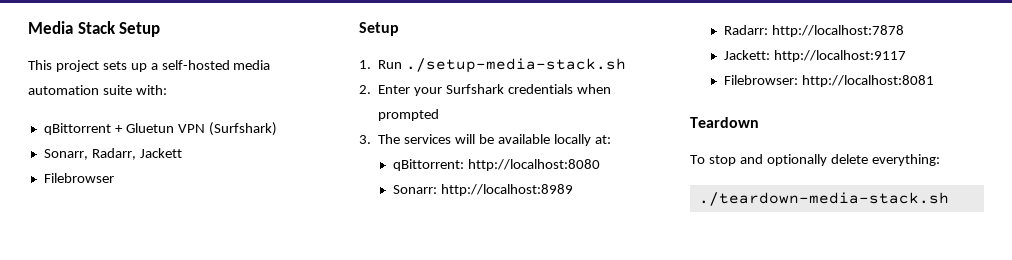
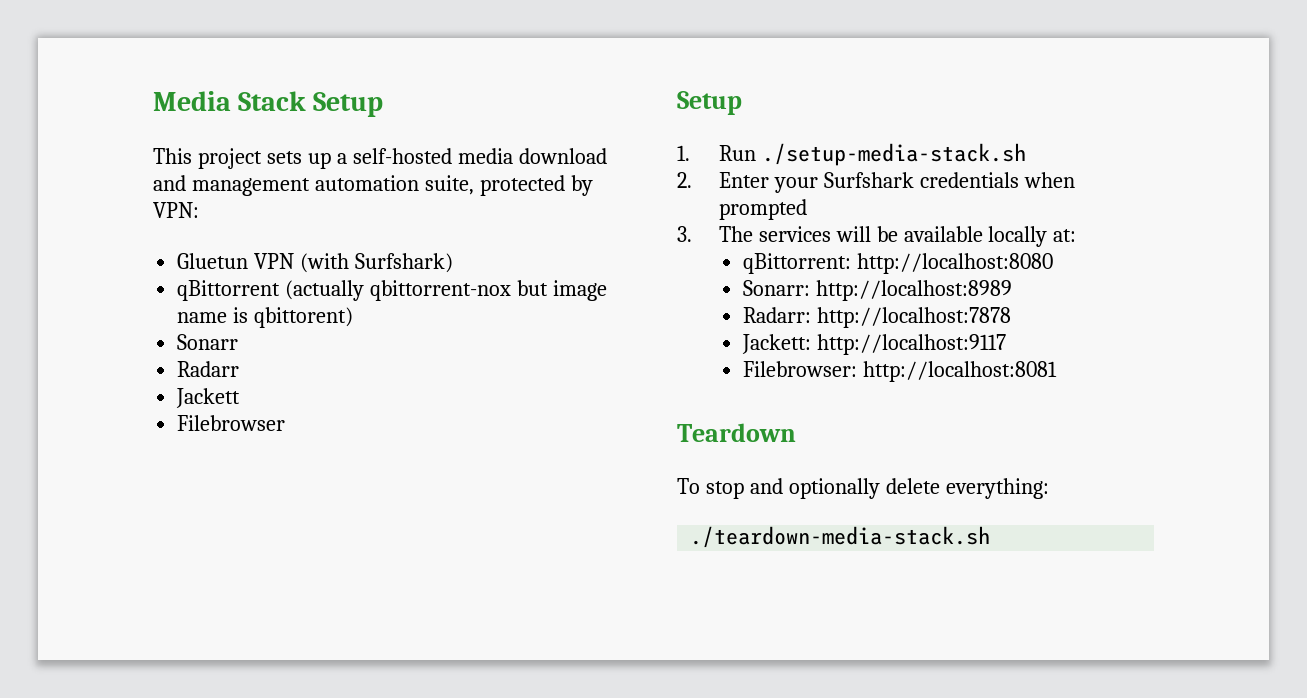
- This project sets up a self-hosted media automation suite with:
- qBittorrent + Gluetun VPN (Surfshark)
- Sonarr, Radarr, Jackett
+ This project sets up a self-hosted media download and management automation suite, protected by VPN:
+ Gluetun VPN (with Surfshark)
+ qBittorrent (actually qbittorrent-nox but image name is qbittorent)
+ Sonarr
+ Radarr
+ Jackett

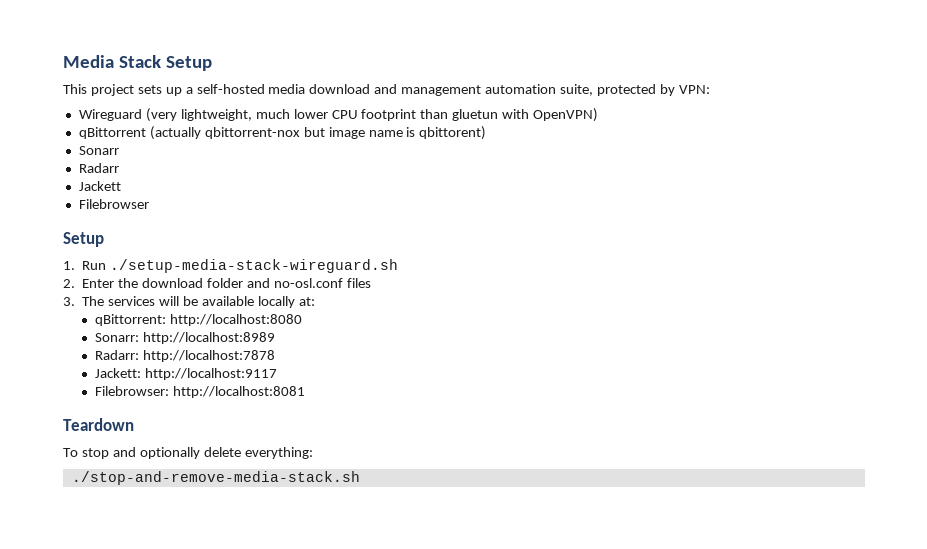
- Gluetun VPN (with Surfshark)
+ Wireguard (very lightweight, much lower CPU footprint than gluetun with OpenVPN)
- 1. Run ./setup-media-stack.sh
+ 1. Run ./setup-media-stack-wireguard.sh
- 2. Enter your Surfshark credentials when prompted
+ 2. Enter the download folder and no-osl.conf files
- ./teardown-media-stack.sh
+ ./stop-and-remove-media-stack.sh

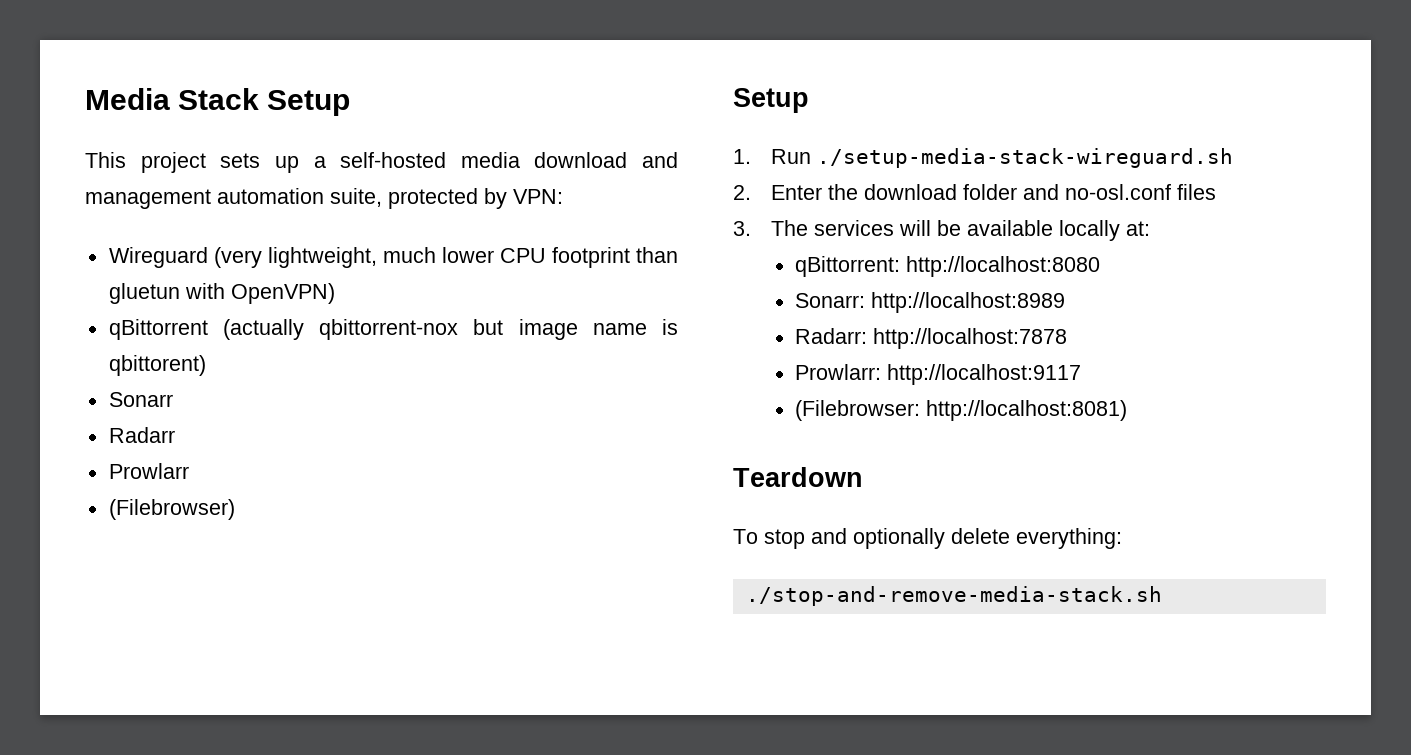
- Jackett
- Filebrowser
+ Prowlarr
+ (Filebrowser)
- Jackett: http://localhost:9117
+ Prowlarr: http://localhost:9117
- Filebrowser: http://localhost:8081
+ (Filebrowser: http://localhost:8081)

